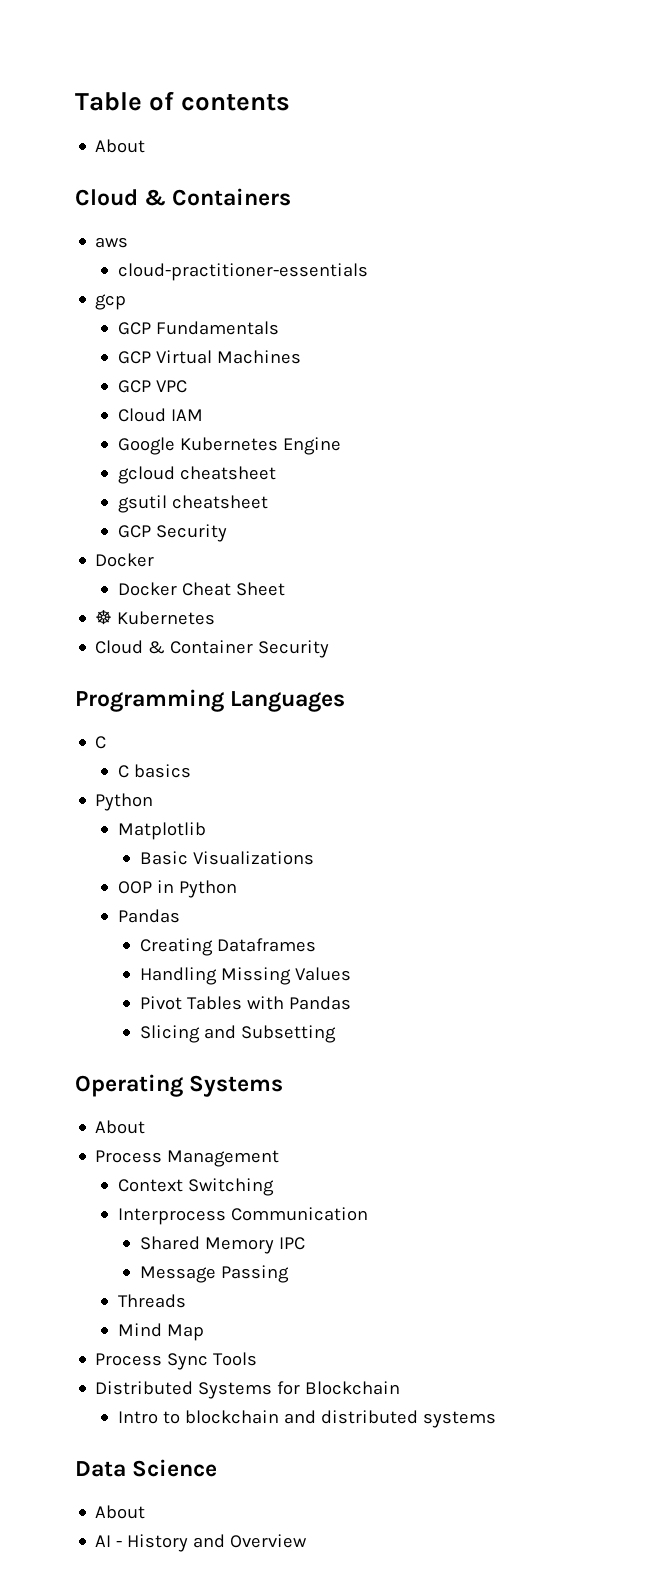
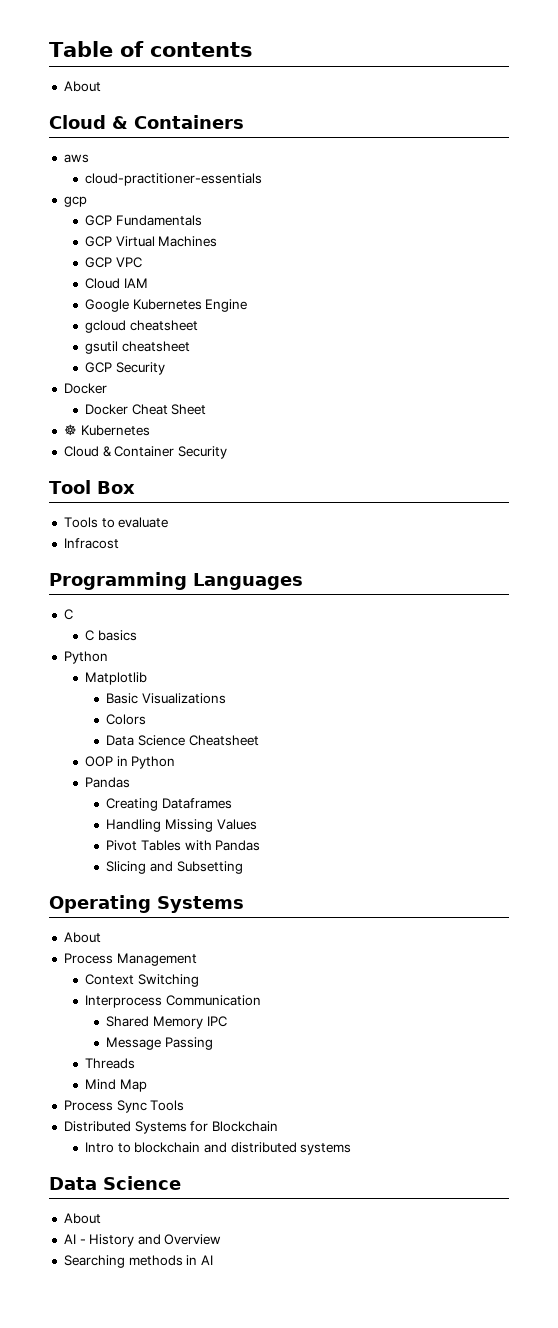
+ Tool Box
+ Tools to evaluate
+ Infracost
+ Colors
+ Data Science Cheatsheet
+ Searching methods in AI

